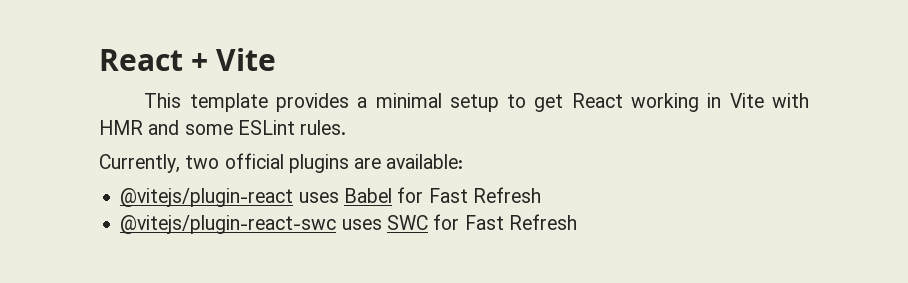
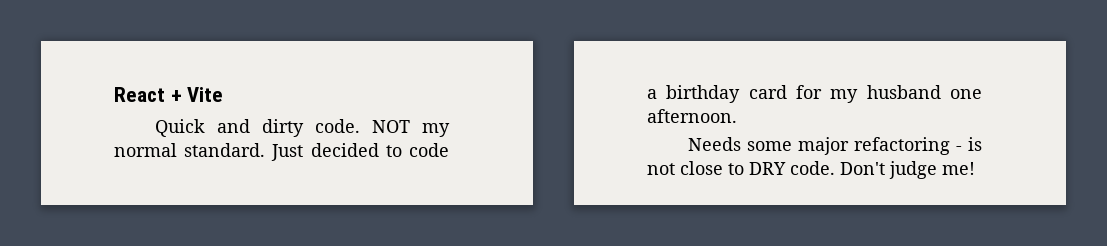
- This template provides a minimal setup to get React working in Vite with HMR and some ESLint rules.
- Currently, two official plugins are available:
- @vitejs/plugin-react uses Babel for Fast Refresh
- @vitejs/plugin-react-swc uses SWC for Fast Refresh
+ Quick and dirty code. NOT my normal standard. Just decided to code a birthday card for my husband one afternoon.
+ Needs some major refactoring - is not close to DRY code. Don't judge me!

